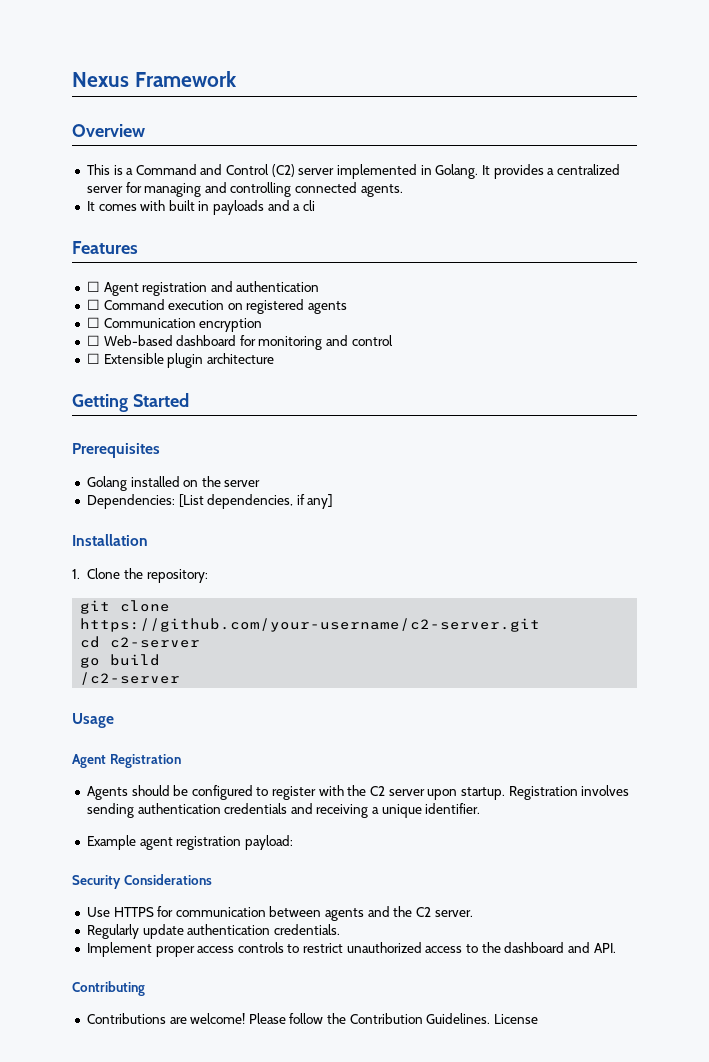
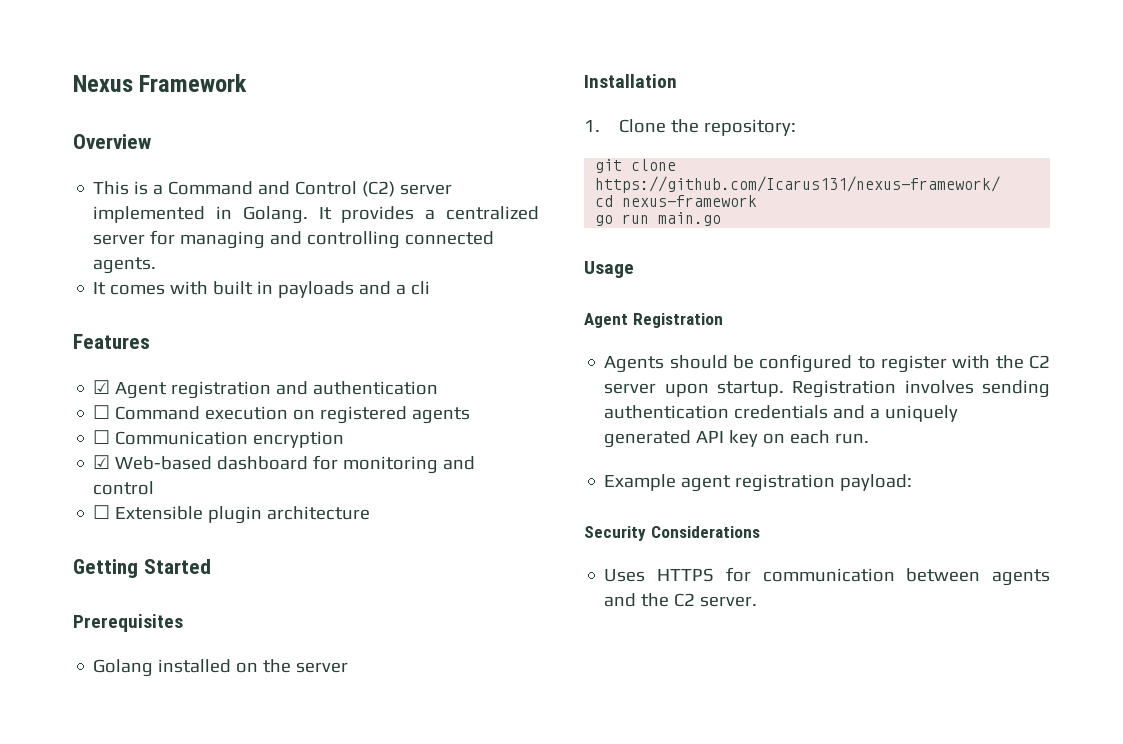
- ☐ Agent registration and authentication
+ ☑ Agent registration and authentication
- ☐ Web-based dashboard for monitoring and control
+ ☑ Web-based dashboard for monitoring and control
- Dependencies: [List dependencies, if any]
- git clone https://github.com/your-username/c2-server.git
+ git clone https://github.com/Icarus131/nexus-framework/
- cd c2-server
+ cd nexus-framework
- go build
- /c2-server
+ go run main.go
- Registration involves sending authentication credentials and receiving a unique identifier.
+ Registration involves sending authentication credentials and a uniquely generated API key on each run.
- Use HTTPS for communication between agents and the C2 server.
+ Uses HTTPS for communication between agents and the C2 server.
- Regularly update authentication credentials.
- Implement proper access controls to restrict unauthorized access to the dashboard and API.
- Contributing
- Contributions are welcome! Please follow the Contribution Guidelines. License

